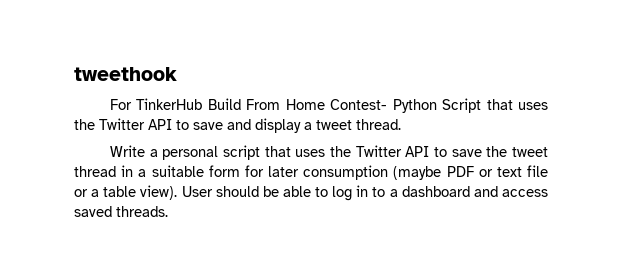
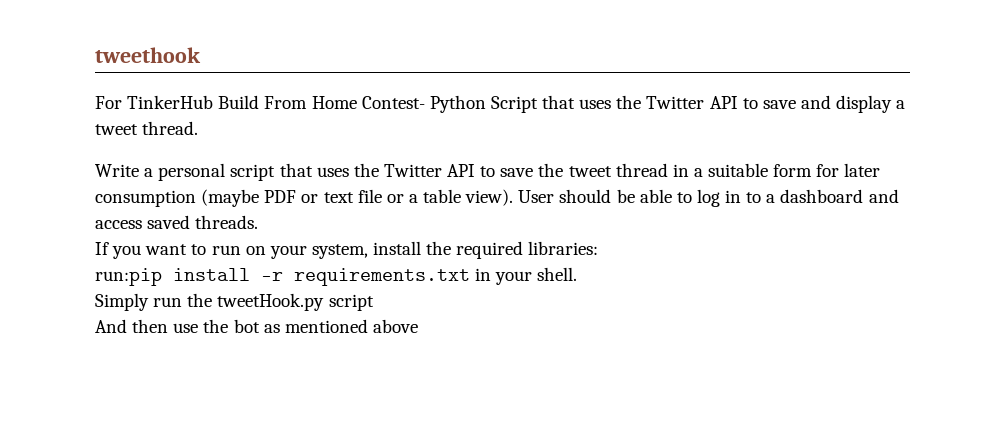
+ If you want to run on your system, install the required libraries:
+ run:pip install -r requirements.txt in your shell.
+ Simply run the tweetHook.py script
+ And then use the bot as mentioned above

